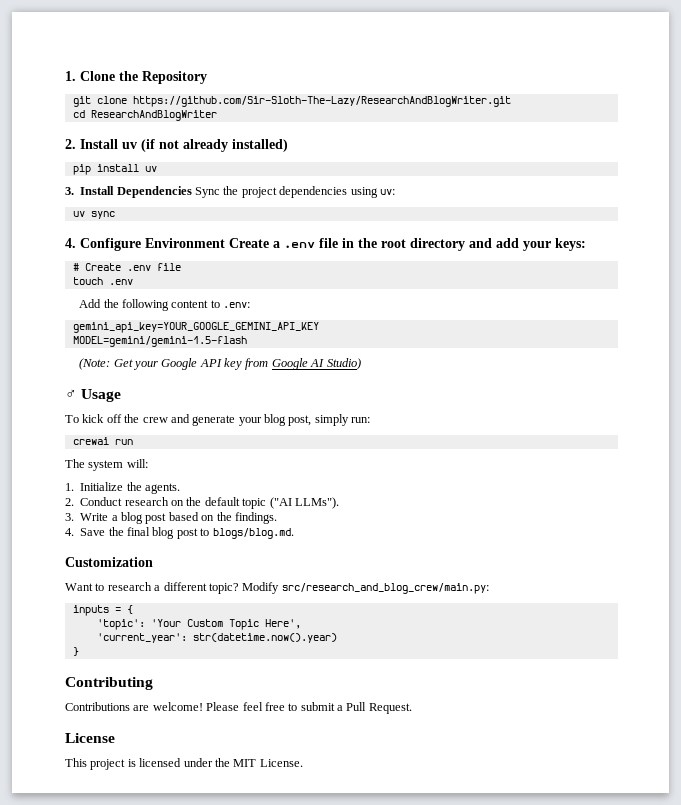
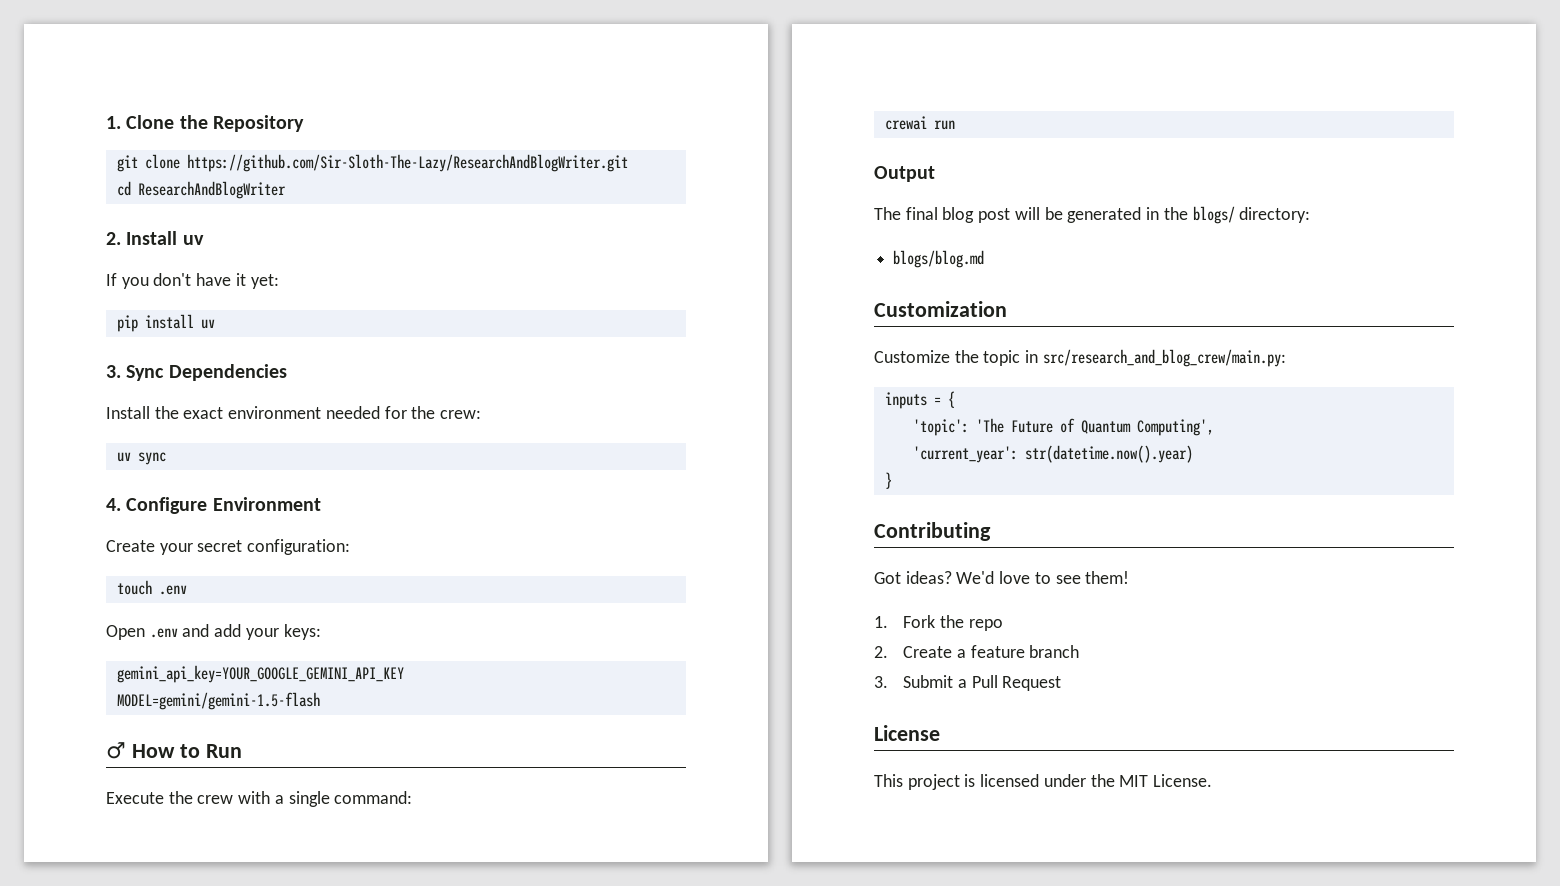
- 2. Install uv (if not already installed)
+ 2. Install uv
+ If you don't have it yet:
  pip install uv
- 3. Install Dependencies Sync the project dependencies using uv:
+ 3. Sync Dependencies
+ Install the exact environment needed for the crew:
- 4. Configure Environment Create a .env file in the root directory and add your keys:
- # Create .env file
+ 4. Configure Environment
+ Create your secret configuration:
  touch .env
- Add the following content to .env:
+ Open .env and add your keys:
  gemini_api_key=YOUR_GOOGLE_GEMINI_API_KEY
  MODEL=gemini/gemini-1.5-flash
- (Note: Get your Google API key from Google AI Studio)
- ♂ Usage
- To kick off the crew and generate your blog post, simply run:
+ ♂ How to Run
+ Execute the crew with a single command:
+ Output
- The system will:
- 1. Initialize the agents.
- 2. Conduct research on the default topic ("AI LLMs").
- 3. Write a blog post based on the findings.
- 4. Save the final blog post to blogs/blog.md.
+ The final blog post will be generated in the blogs/ directory:
+ blogs/blog.md
  Customization
- Want to research a different topic? Modify src/research_and_blog_crew/main.py:
+ Customize the topic in src/research_and_blog_crew/main.py:
- 'topic': 'Your Custom Topic Here',
+ 'topic': 'The Future of Quantum Computing',
- Contributions are welcome! Please feel free to submit a Pull Request.
+ Got ideas? We'd love to see them!
+ 1. Fork the repo
+ 2. Create a feature branch
+ 3. Submit a Pull Request

